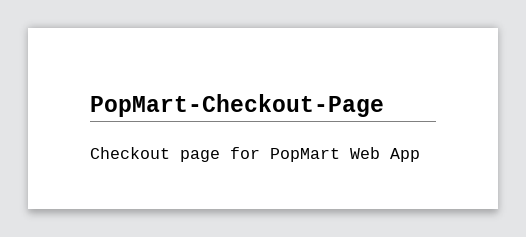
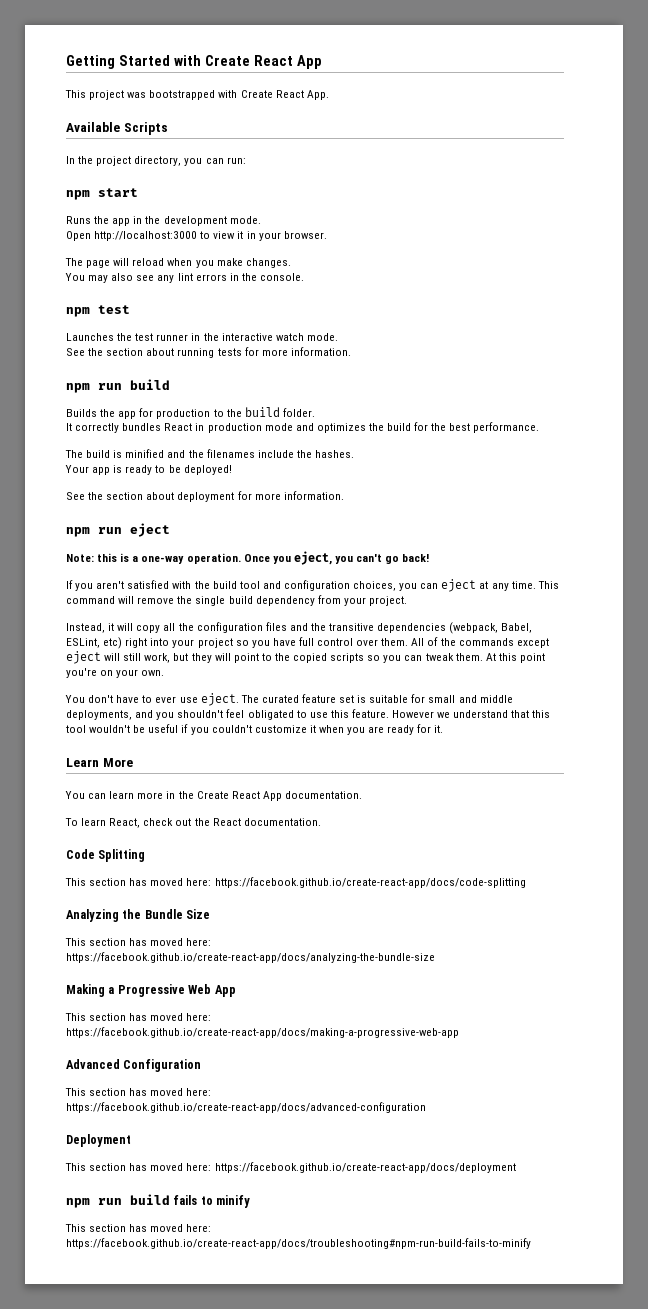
- PopMart-Checkout-Page
- Checkout page for PopMart Web App
+ Getting Started with Create React App
+ This project was bootstrapped with Create React App.
+ Available Scripts
+ In the project directory, you can run:
+ npm start
+ Runs the app in the development mode.
+ Open http://localhost:3000 to view it in your browser.
+ The page will reload when you make changes.
+ You may also see any lint errors in the console.
+ npm test
+ Launches the test runner in the interactive watch mode.
+ See the section about running tests for more information.
+ npm run build
+ Builds the app for production to the build folder.
+ It correctly bundles React in production mode and optimizes the build for the best performance.
+ The build is minified and the filenames include the hashes.
+ Your app is ready to be deployed!
+ See the section about deployment for more information.
+ npm run eject
+ Note: this is a one-way operation. Once you eject, you can't go back!
+ If you aren't satisfied with the build tool and configuration choices, you can eject at any time. This command will remove the single build dependency from your project.
+ Instead, it will copy all the configuration files and the transitive dependencies (webpack, Babel, ESLint, etc) right into your project so you have full control over them. All of the commands except eject will still work, but they will point to the copied scripts so you can tweak them. At this point you're on your own.
+ You don't have to ever use eject. The curated feature set is suitable for small and middle deployments, and you shouldn't feel obligated to use this feature. However we understand that this tool wouldn't be useful if you couldn't customize it when you are ready for it.
+ Learn More
+ You can learn more in the Create React App documentation.
+ To learn React, check out the React documentation.
+ Code Splitting
+ This section has moved here: https://facebook.github.io/create-react-app/docs/code-splitting
+ Analyzing the Bundle Size
+ This section has moved here: https://facebook.github.io/create-react-app/docs/analyzing-the-bundle-size
+ Making a Progressive Web App
+ This section has moved here: https://facebook.github.io/create-react-app/docs/making-a-progressive-web-app
+ Advanced Configuration
+ This section has moved here: https://facebook.github.io/create-react-app/docs/advanced-configuration
+ Deployment
+ This section has moved here: https://facebook.github.io/create-react-app/docs/deployment
+ npm run build fails to minify
+ This section has moved here: https://facebook.github.io/create-react-app/docs/troubleshooting#npm-run-build-fails-to-minify

